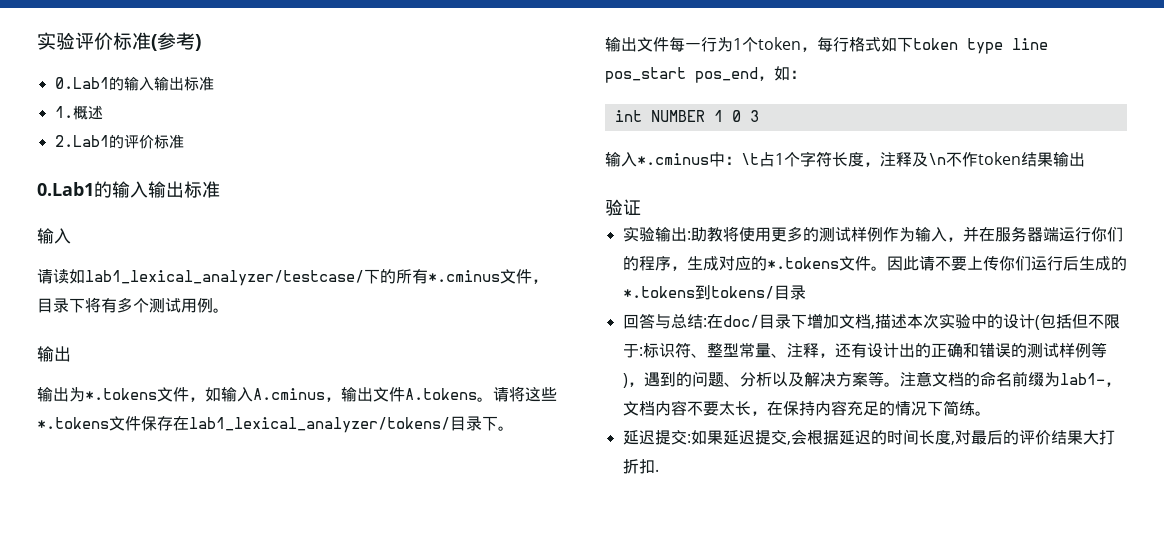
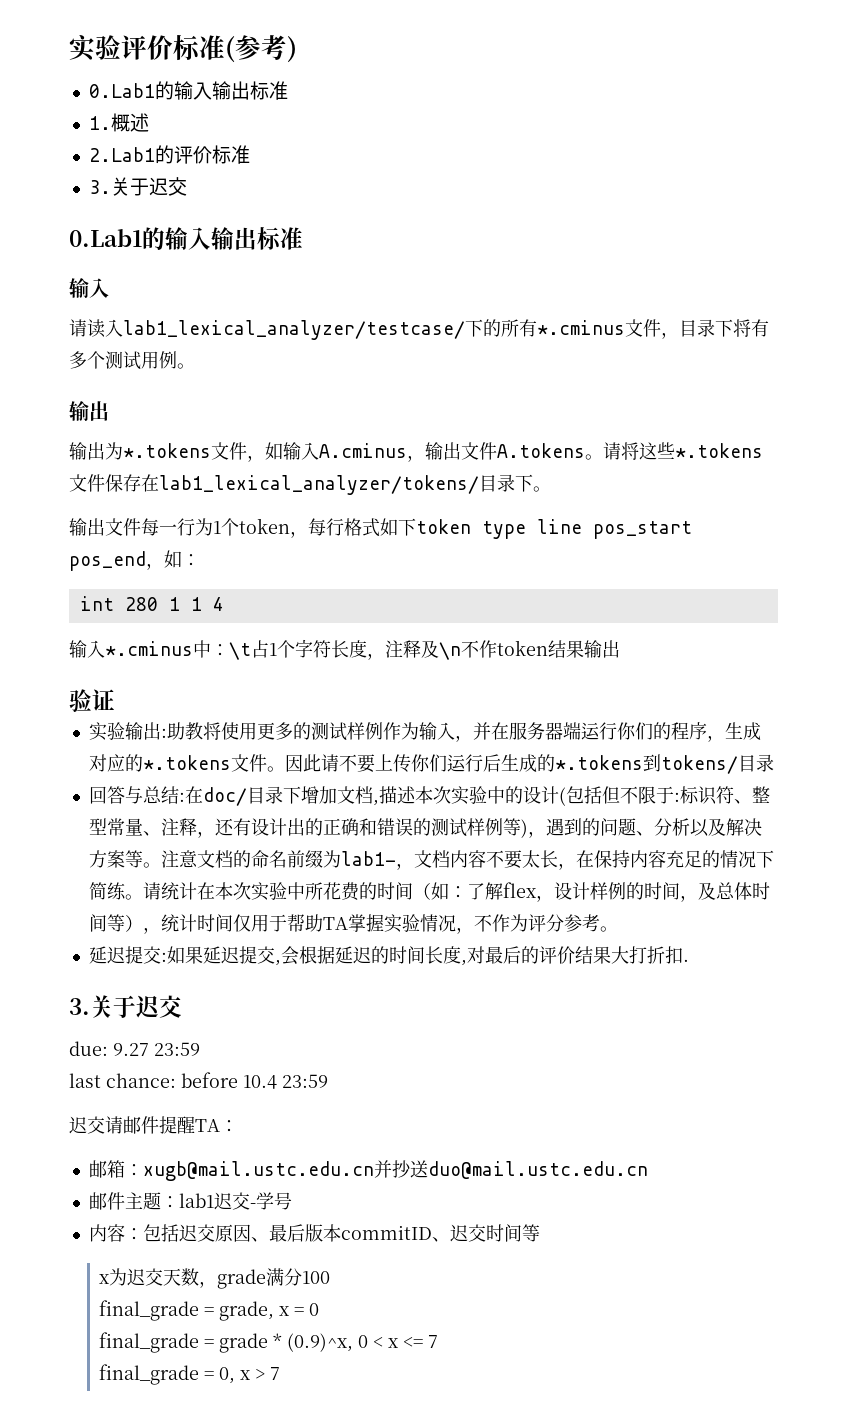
  2.Lab1的评价标准
+ 3.关于迟交
- 请读如lab1_lexical_analyzer/testcase/下的所有*.cminus文件，目录下将有多个测试用例。
+ 请读入lab1_lexical_analyzer/testcase/下的所有*.cminus文件，目录下将有多个测试用例。
- int NUMBER 1 0 3
+ int 280 1 1 4
+ 请统计在本次实验中所花费的时间（如：了解flex，设计样例的时间，及总体时间等），统计时间仅用于帮助TA掌握实验情况，不作为评分参考。
  延迟提交:如果延迟提交,会根据延迟的时间长度,对最后的评价结果大打折扣.
+ 3.关于迟交
+ due: 9.27 23:59
+ last chance: before 10.4 23:59
+ 迟交请邮件提醒TA：
+ 邮箱：xugb@mail.ustc.edu.cn并抄送duo@mail.ustc.edu.cn
+ 邮件主题：lab1迟交-学号
+ 内容：包括迟交原因、最后版本commitID、迟交时间等
+ x为迟交天数，grade满分100
+ final_grade = grade, x = 0
+ final_grade = grade * (0.9)^x, 0 < x <= 7
+ final_grade = 0, x > 7

